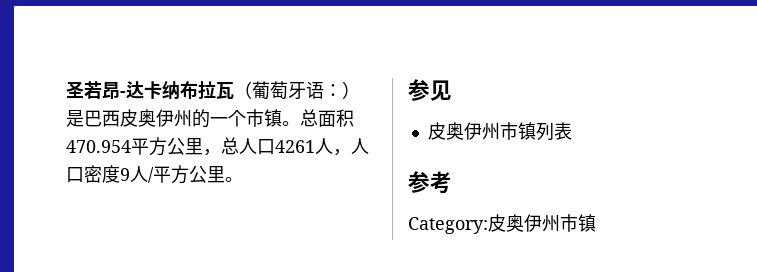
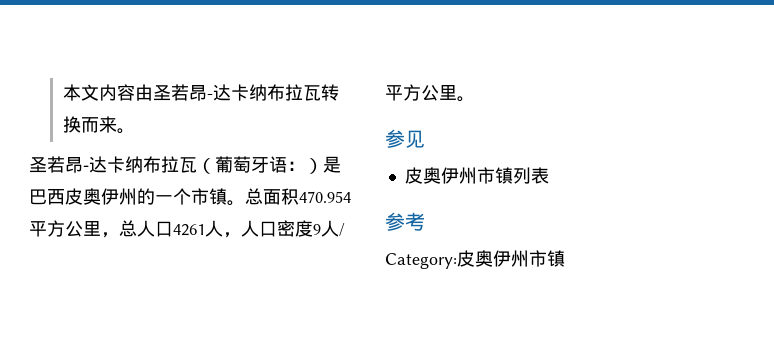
+ 本文内容由圣若昂-达卡纳布拉瓦转换而来。

